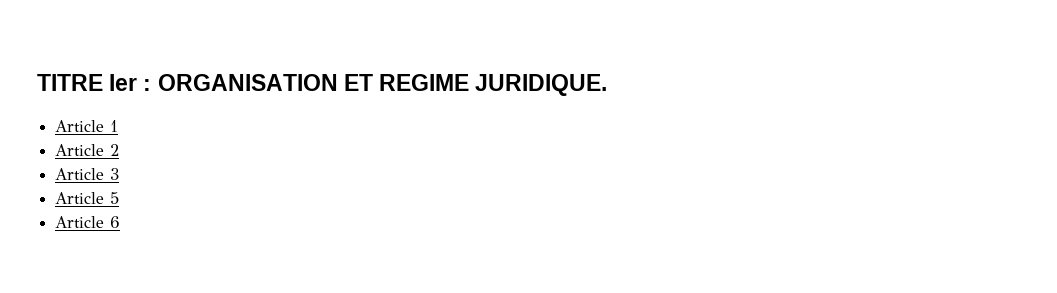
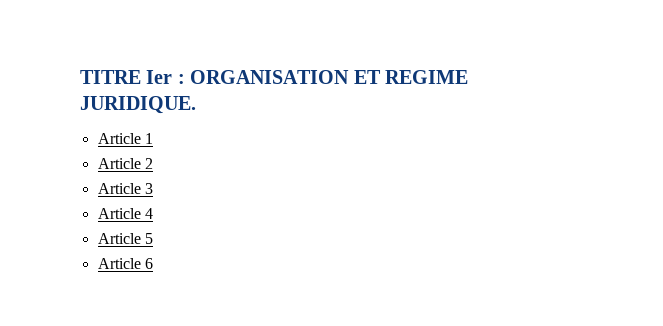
+ Article 4

